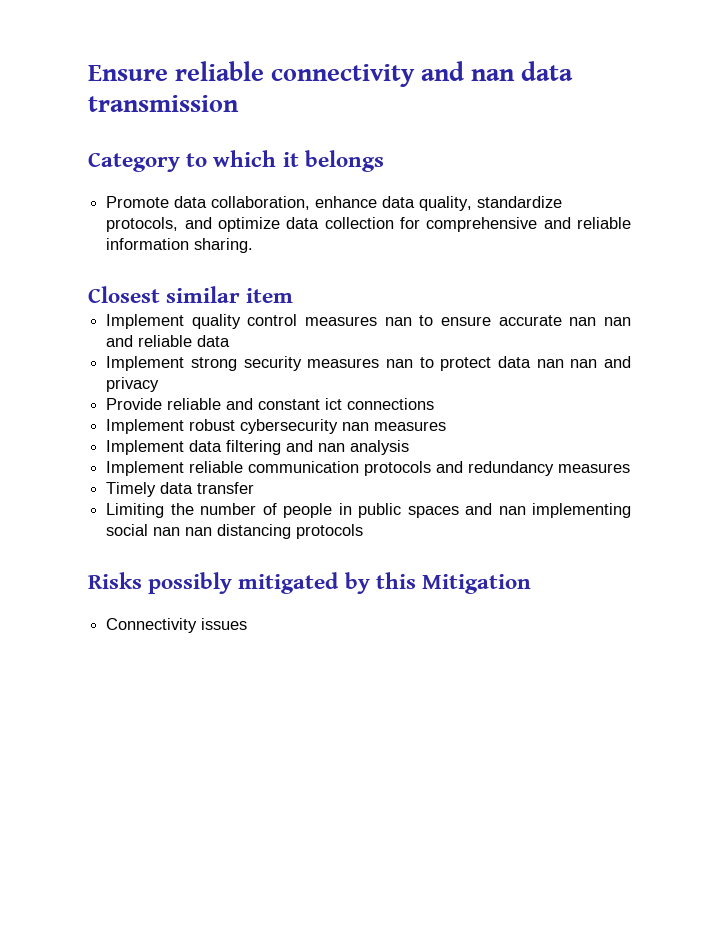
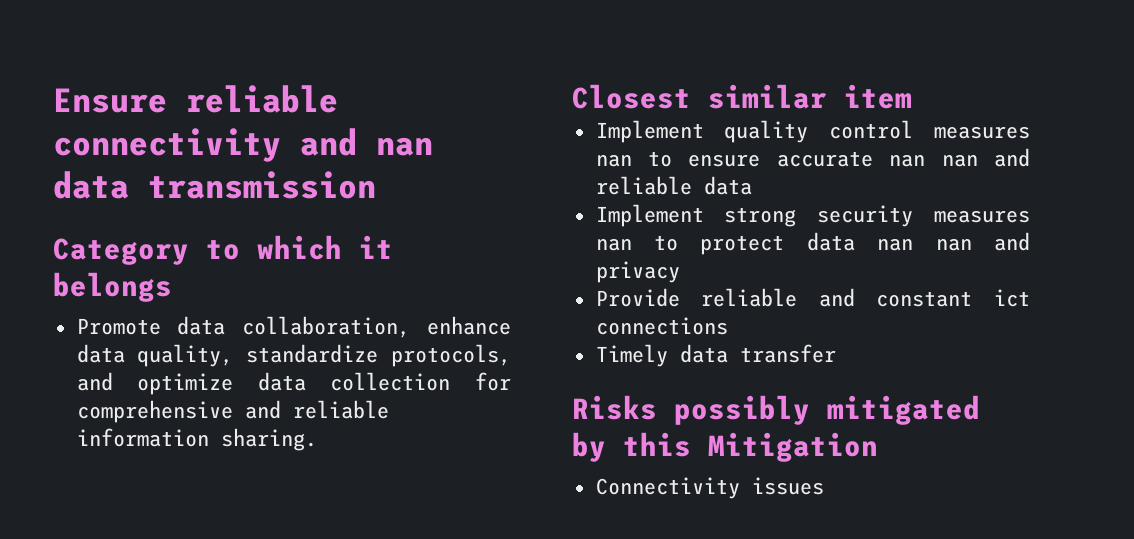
- Implement robust cybersecurity nan measures
- Implement data filtering and nan analysis
- Implement reliable communication protocols and redundancy measures
  Timely data transfer
- Limiting the number of people in public spaces and nan implementing social nan nan distancing protocols

